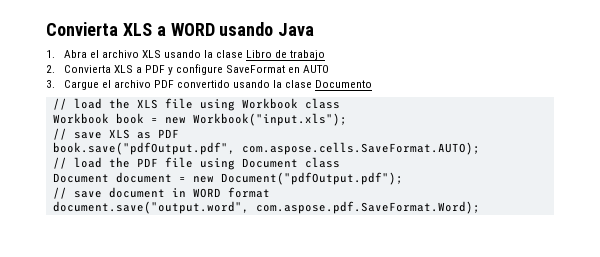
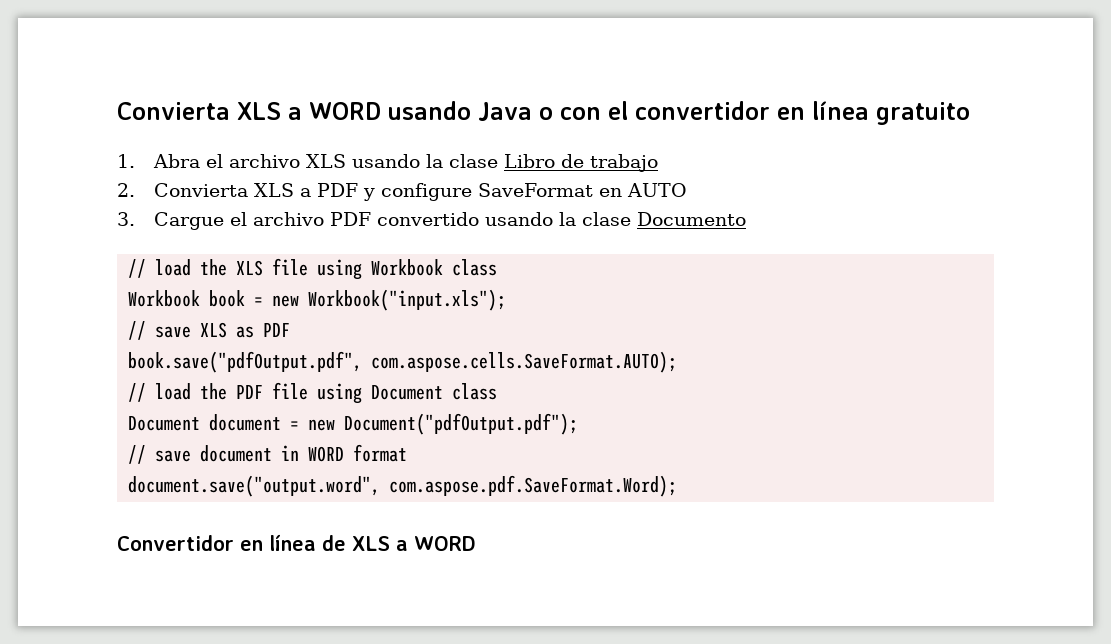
- Convierta XLS a WORD usando Java
+ Convierta XLS a WORD usando Java o con el convertidor en línea gratuito
+ Convertidor en línea de XLS a WORD

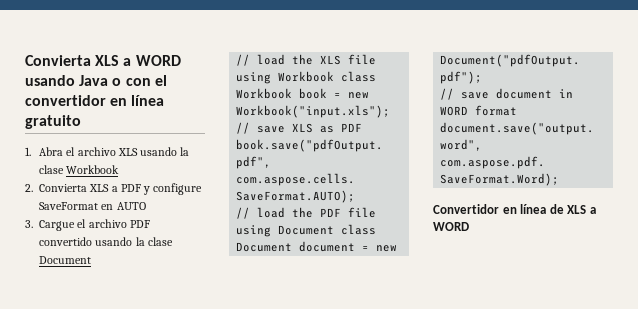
- 1. Abra el archivo XLS usando la clase Libro de trabajo
+ 1. Abra el archivo XLS usando la clase Workbook
- 3. Cargue el archivo PDF convertido usando la clase Documento
+ 3. Cargue el archivo PDF convertido usando la clase Document

